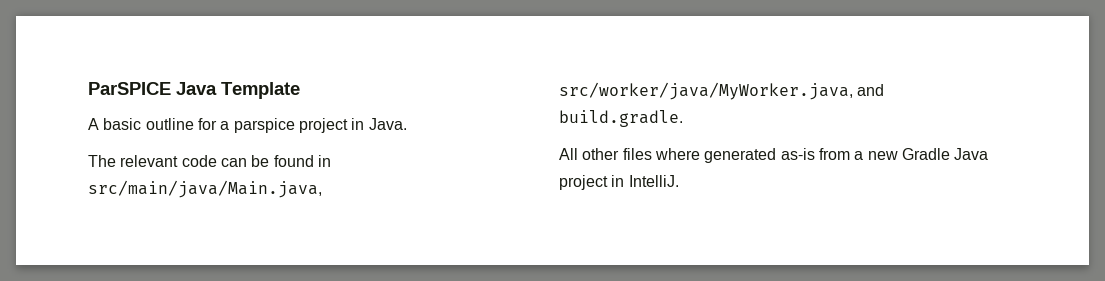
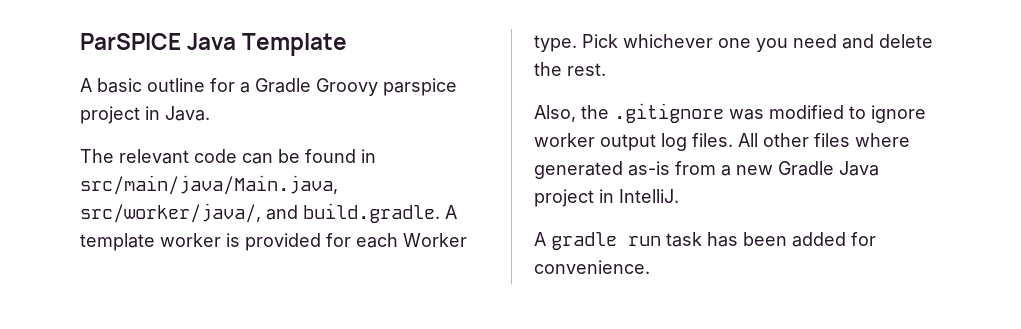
- A basic outline for a parspice project in Java.
+ A basic outline for a Gradle Groovy parspice project in Java.
- The relevant code can be found in src/main/java/Main.java, src/worker/java/MyWorker.java, and build.gradle.
- All other files where generated as-is from a new Gradle Java project in IntelliJ.
+ The relevant code can be found in src/main/java/Main.java, src/worker/java/, and build.gradle. A template worker is provided for each Worker type. Pick whichever one you need and delete the rest.
+ Also, the .gitignore was modified to ignore worker output log files. All other files where generated as-is from a new Gradle Java project in IntelliJ.
+ A gradle run task has been added for convenience.

